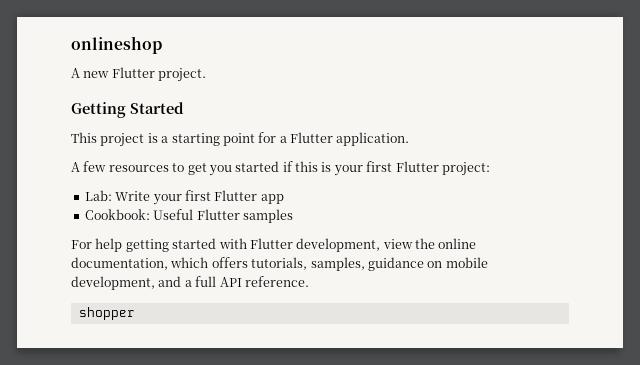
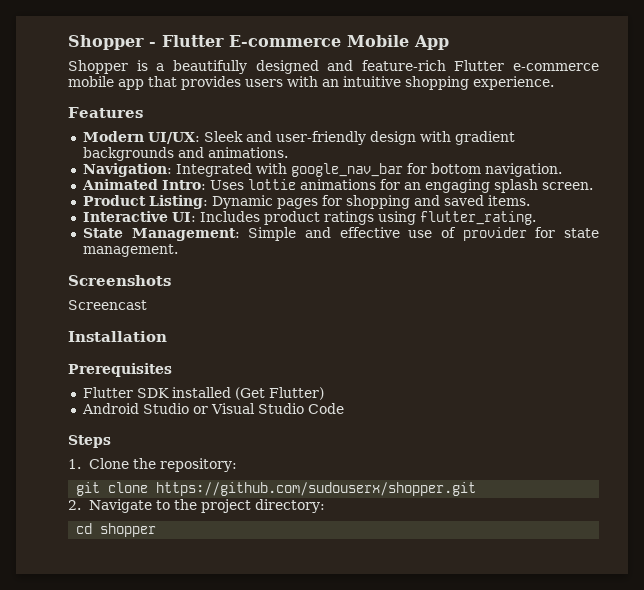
- onlineshop
- A new Flutter project.
- Getting Started
- This project is a starting point for a Flutter application.
- A few resources to get you started if this is your first Flutter project:
- Lab: Write your first Flutter app
- Cookbook: Useful Flutter samples
- For help getting started with Flutter development, view the online documentation, which offers tutorials, samples, guidance on mobile development, and a full API reference.
- shopper
+ Shopper - Flutter E-commerce Mobile App
+ Shopper is a beautifully designed and feature-rich Flutter e-commerce mobile app that provides users with an intuitive shopping experience.
+ Features
+ Modern UI/UX: Sleek and user-friendly design with gradient backgrounds and animations.
+ Navigation: Integrated with google_nav_bar for bottom navigation.
+ Animated Intro: Uses lottie animations for an engaging splash screen.
+ Product Listing: Dynamic pages for shopping and saved items.
+ Interactive UI: Includes product ratings using flutter_rating.
+ State Management: Simple and effective use of provider for state management.
+ Screenshots
+ Screencast
+ Installation
+ Prerequisites
+ Flutter SDK installed (Get Flutter)
+ Android Studio or Visual Studio Code
+ Steps
+ 1. Clone the repository:
+ git clone https://github.com/sudouserx/shopper.git
+ 2. Navigate to the project directory:
+ cd shopper

